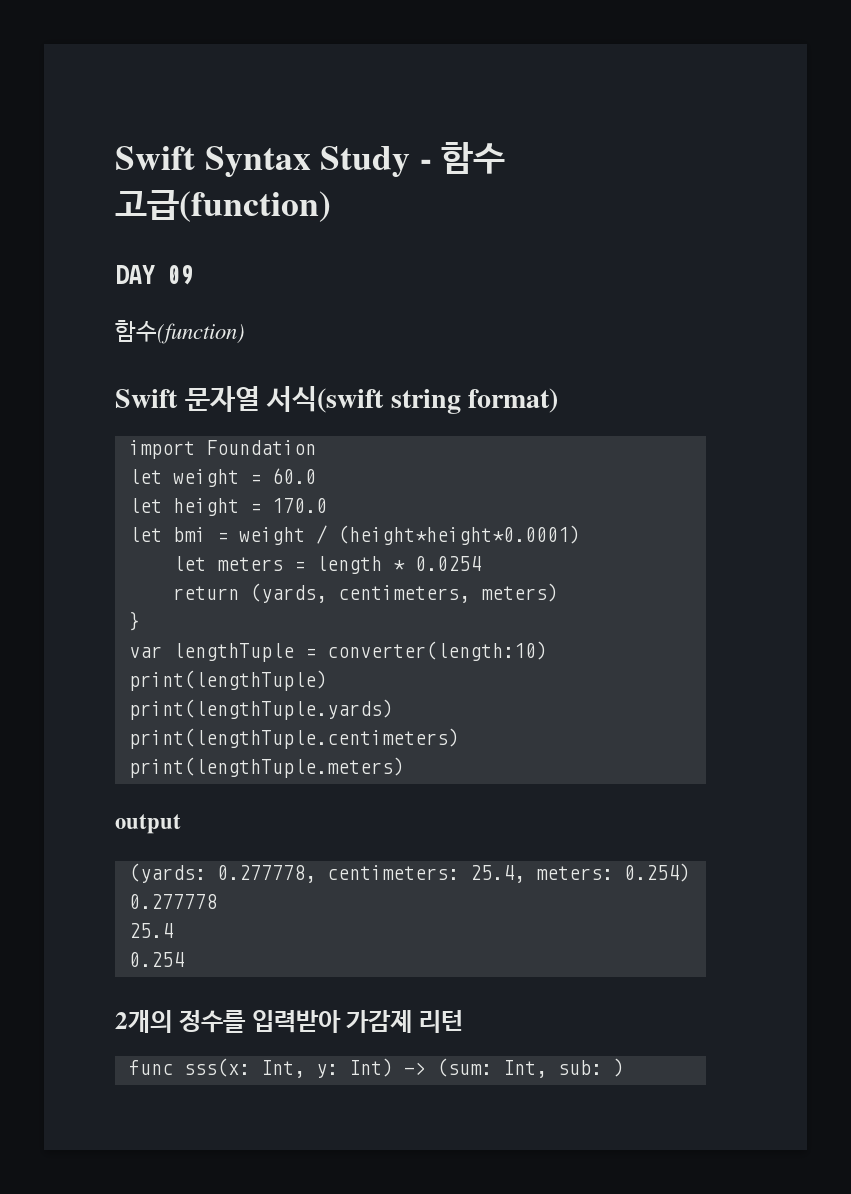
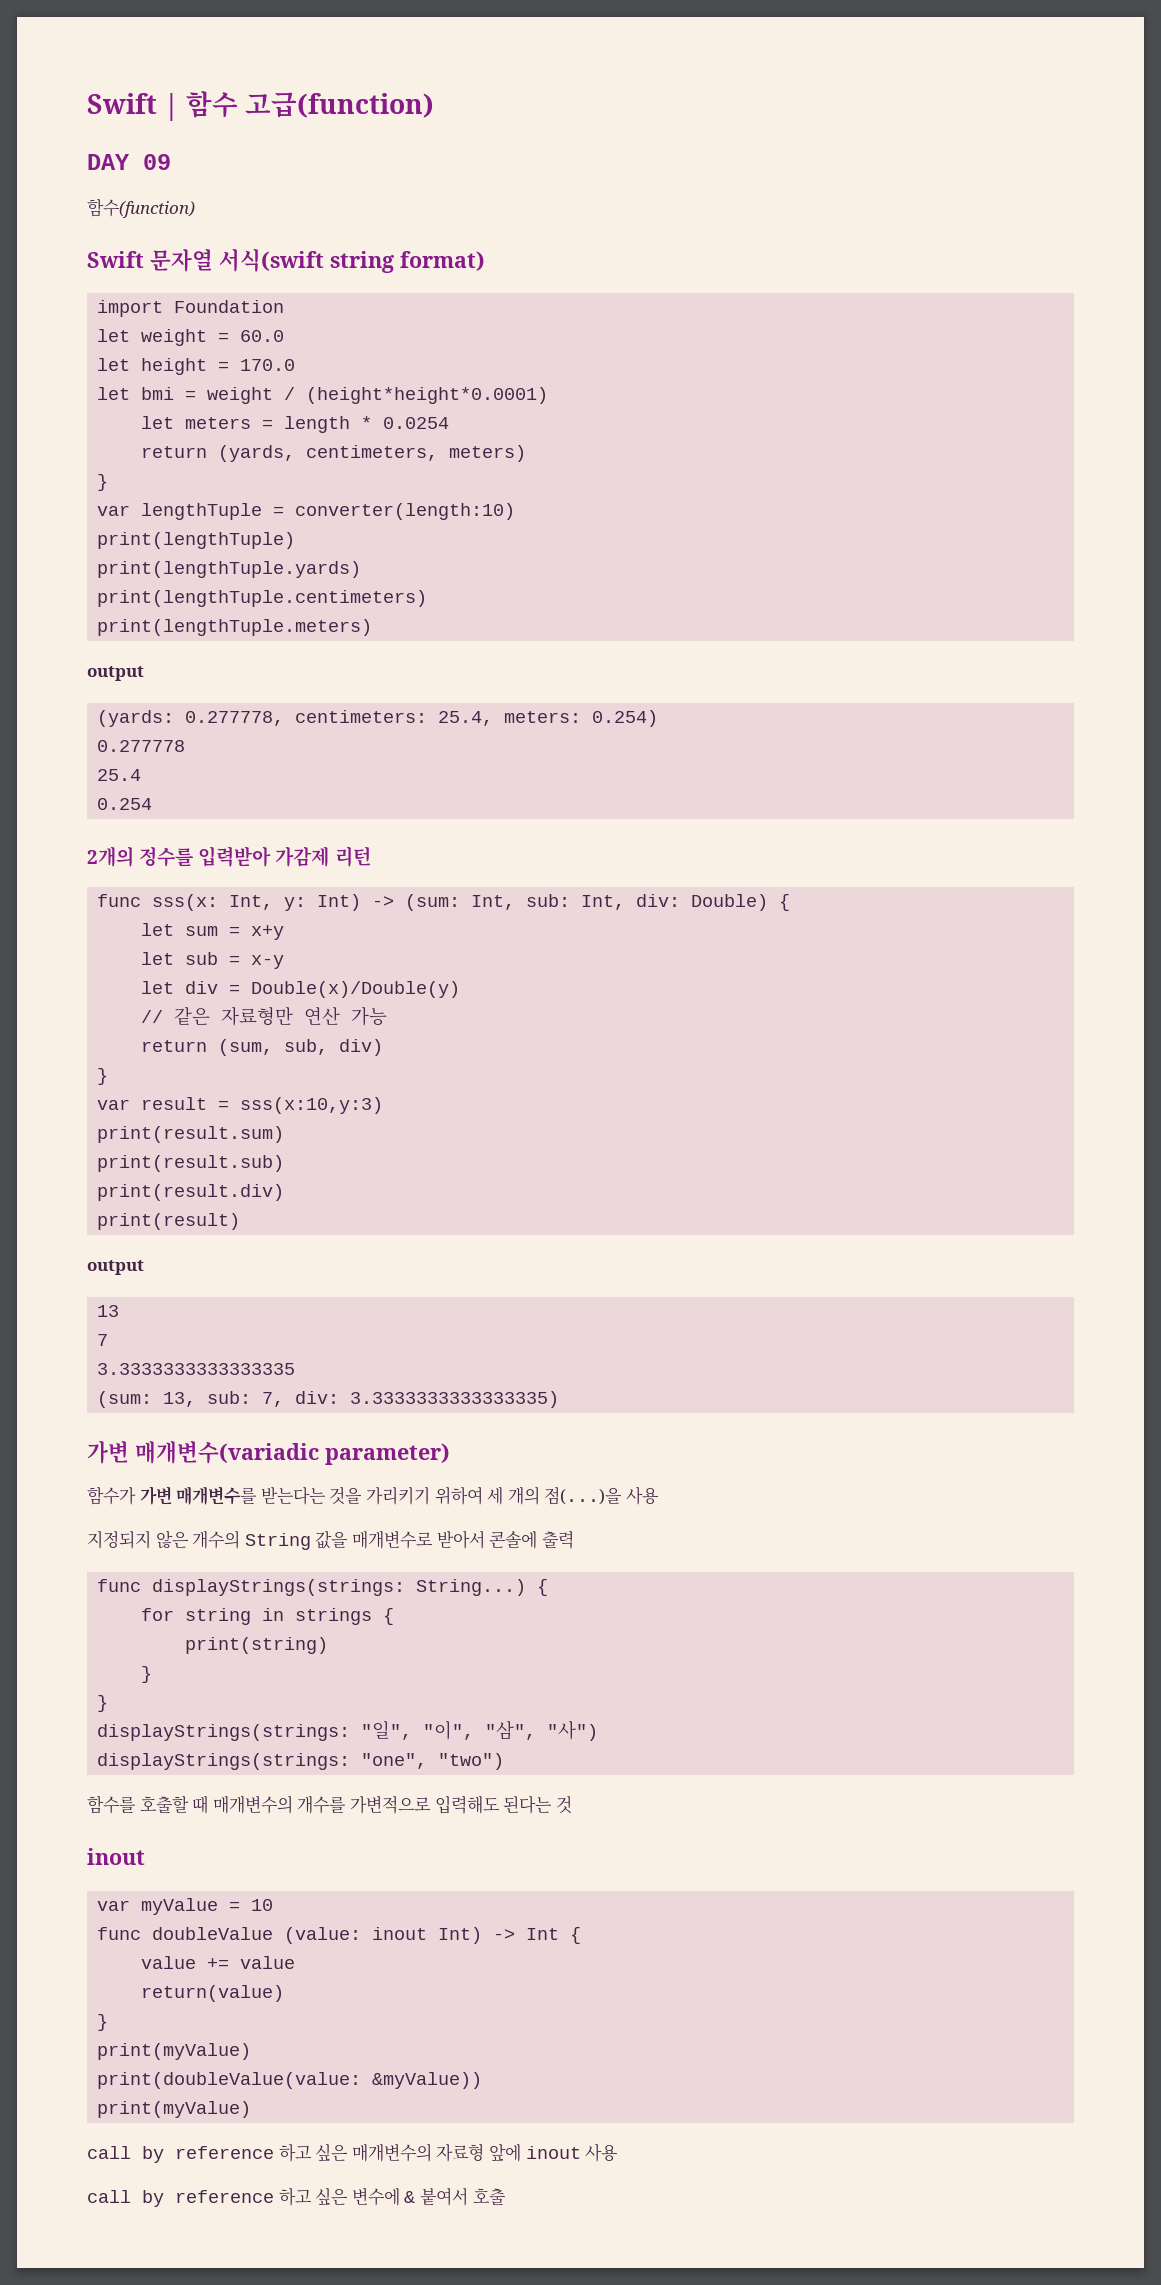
- Swift Syntax Study - 함수 고급(function)
+ Swift | 함수 고급(function)
- func sss(x: Int, y: Int) -> (sum: Int, sub: )
+ func sss(x: Int, y: Int) -> (sum: Int, sub: Int, div: Double) {
+ let sum = x+y
+ let sub = x-y
+ let div = Double(x)/Double(y)
+ // 같은 자료형만 연산 가능
+ return (sum, sub, div)
+ }
+ var result = sss(x:10,y:3)
+ print(result.sum)
+ print(result.sub)
+ print(result.div)
+ print(result)
+ output
+ 13
+ 7
+ 3.3333333333333335
+ (sum: 13, sub: 7, div: 3.3333333333333335)
+ 가변 매개변수(variadic parameter)
+ 함수가 가변 매개변수를 받는다는 것을 가리키기 위하여 세 개의 점(...)을 사용
+ 지정되지 않은 개수의 String 값을 매개변수로 받아서 콘솔에 출력
+ func displayStrings(strings: String...) {
+ for string in strings {
+ print(string)
+ }
+ }
+ displayStrings(strings: "일", "이", "삼", "사")
+ displayStrings(strings: "one", "two")
+ 함수를 호출할 때 매개변수의 개수를 가변적으로 입력해도 된다는 것
+ inout
+ var myValue = 10
+ func doubleValue (value: inout Int) -> Int {
+ value += value
+ return(value)
+ }
+ print(myValue)
+ print(doubleValue(value: &myValue))
+ print(myValue)
+ call by reference 하고 싶은 매개변수의 자료형 앞에 inout 사용
+ call by reference 하고 싶은 변수에 & 붙여서 호출

